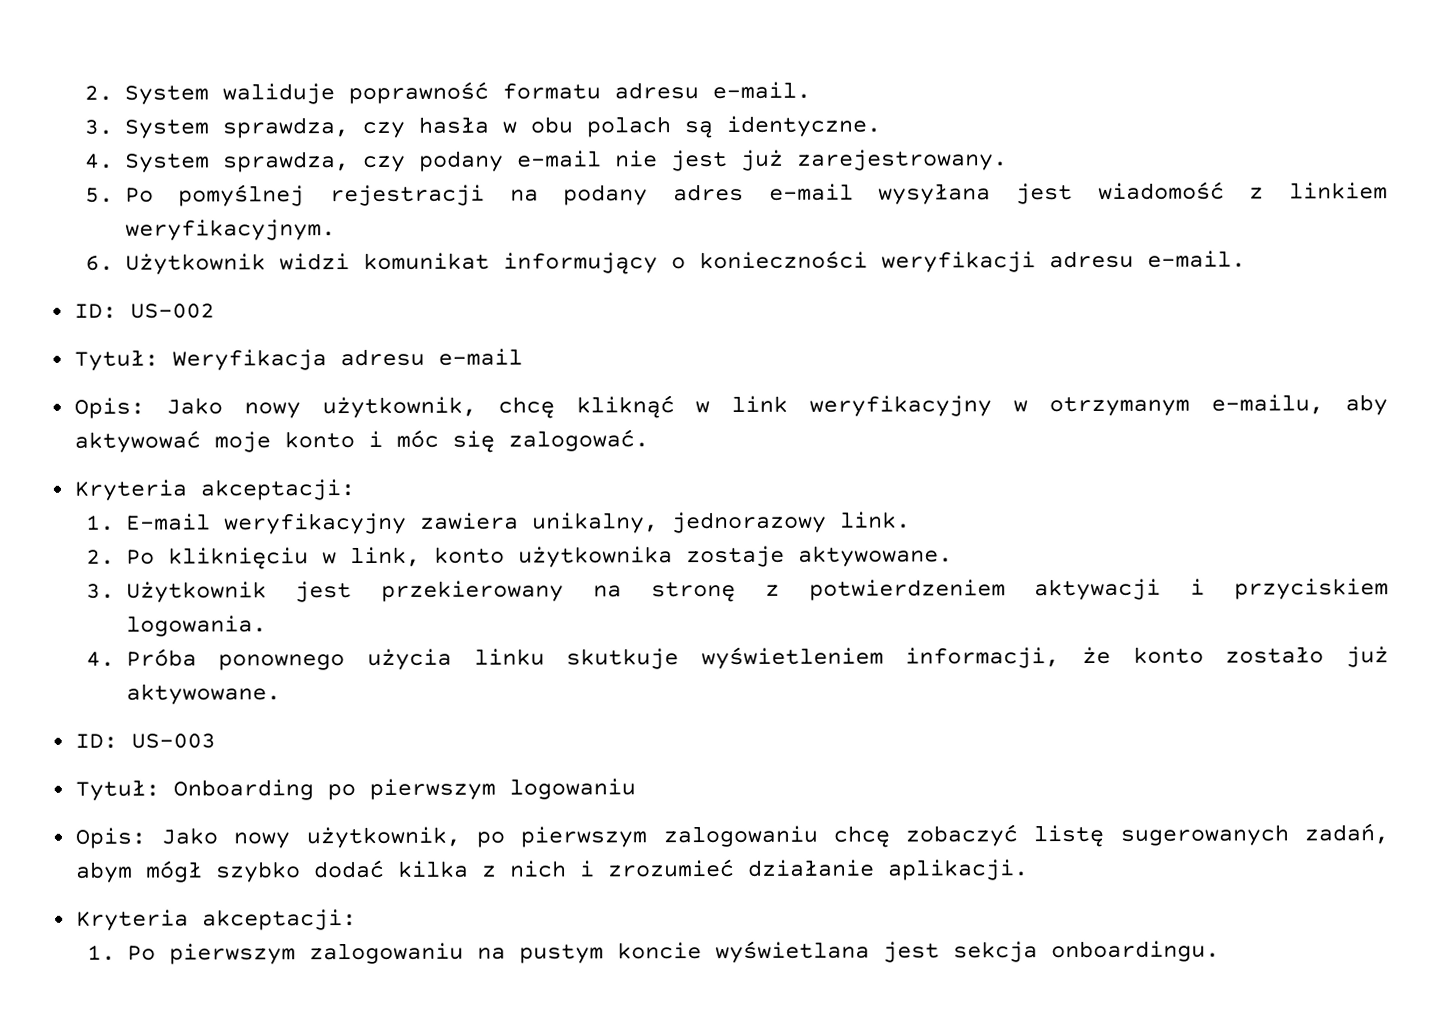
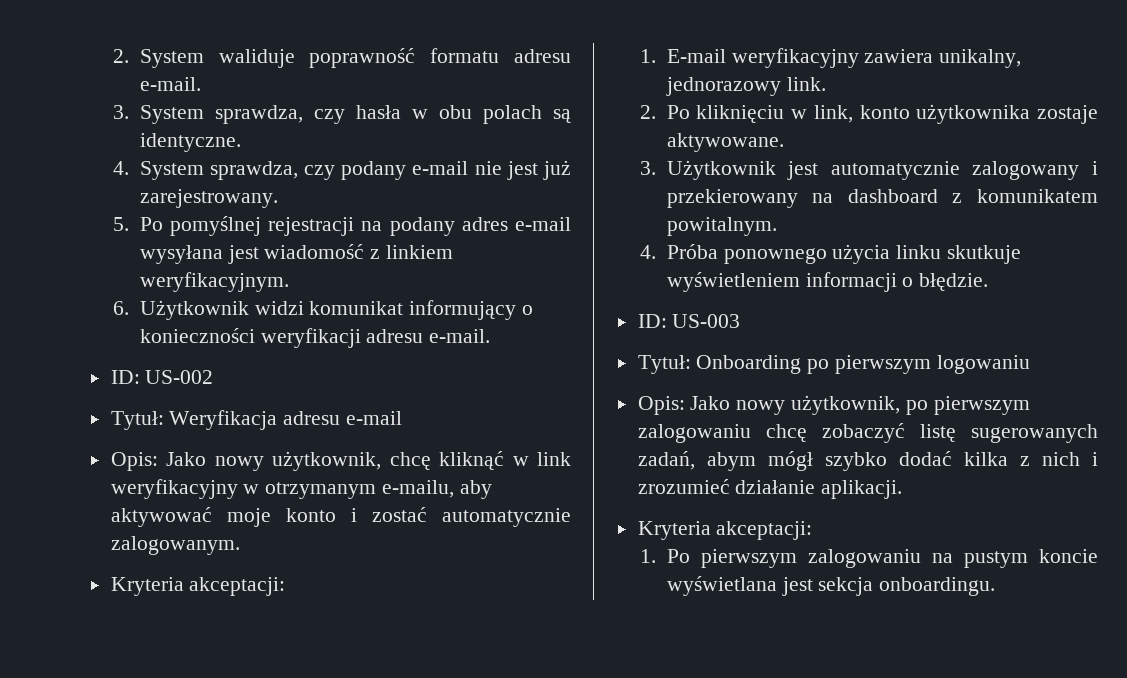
- Opis: Jako nowy użytkownik, chcę kliknąć w link weryfikacyjny w otrzymanym e-mailu, aby aktywować moje konto i móc się zalogować.
+ Opis: Jako nowy użytkownik, chcę kliknąć w link weryfikacyjny w otrzymanym e-mailu, aby aktywować moje konto i zostać automatycznie zalogowanym.
- 3. Użytkownik jest przekierowany na stronę z potwierdzeniem aktywacji i przyciskiem logowania.
+ 3. Użytkownik jest automatycznie zalogowany i przekierowany na dashboard z komunikatem powitalnym.
- 4. Próba ponownego użycia linku skutkuje wyświetleniem informacji, że konto zostało już aktywowane.
+ 4. Próba ponownego użycia linku skutkuje wyświetleniem informacji o błędzie.

